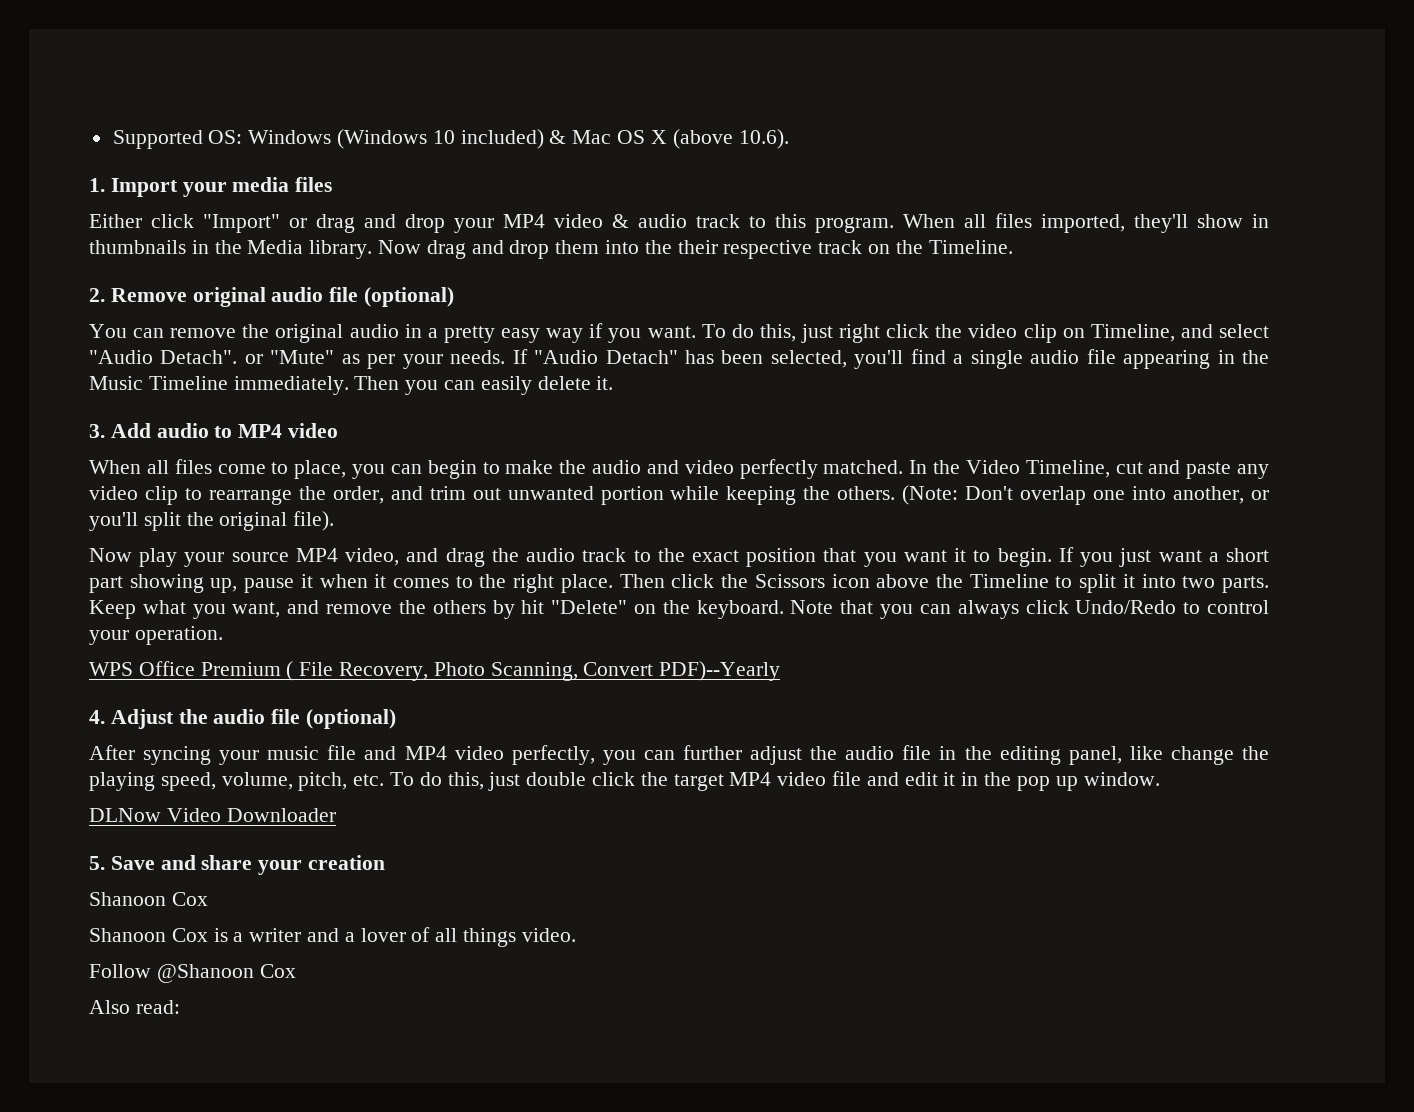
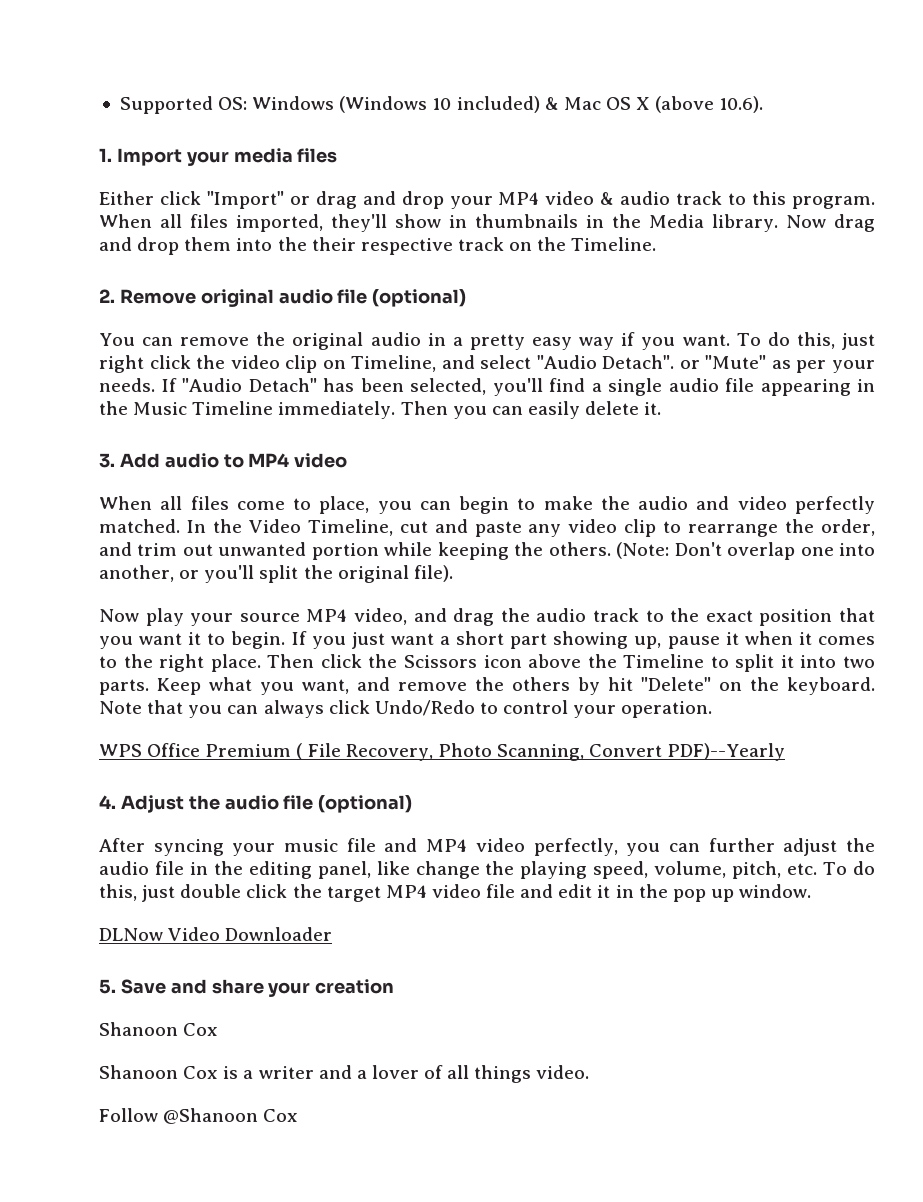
- Also read:

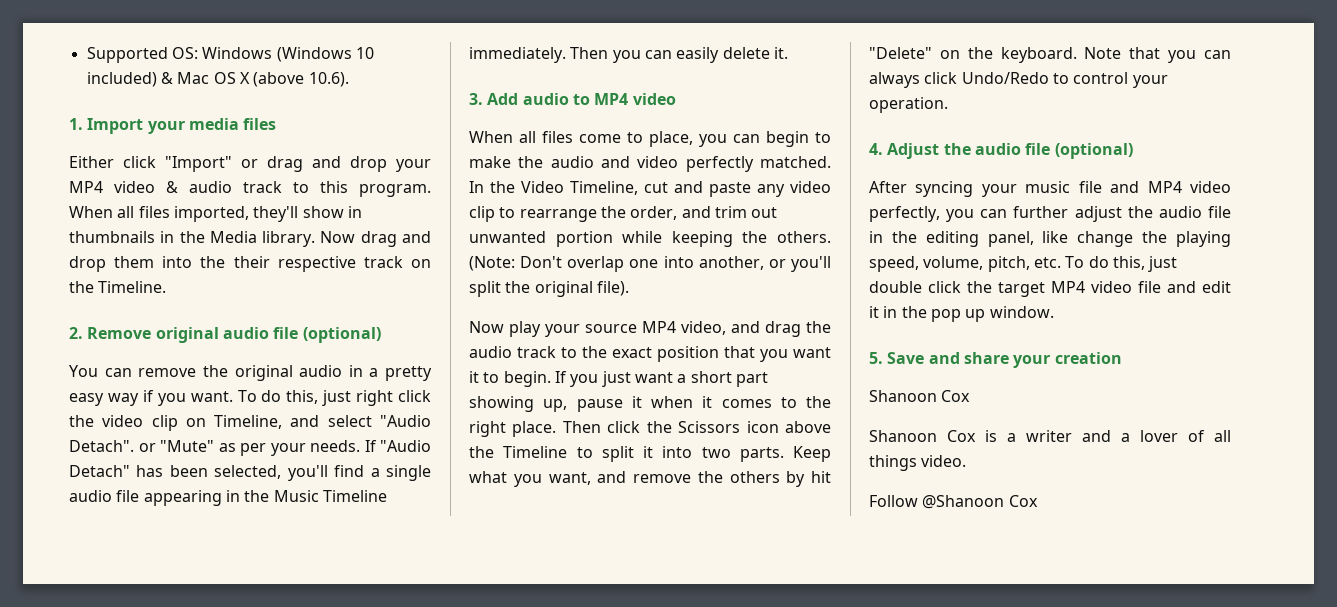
- WPS Office Premium ( File Recovery, Photo Scanning, Convert PDF)--Yearly
- DLNow Video Downloader

